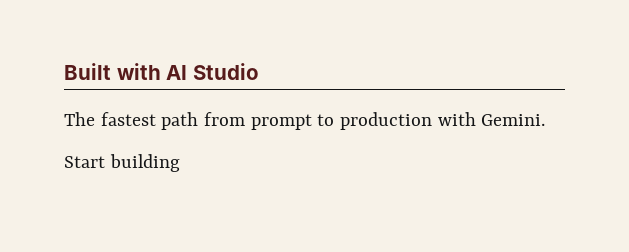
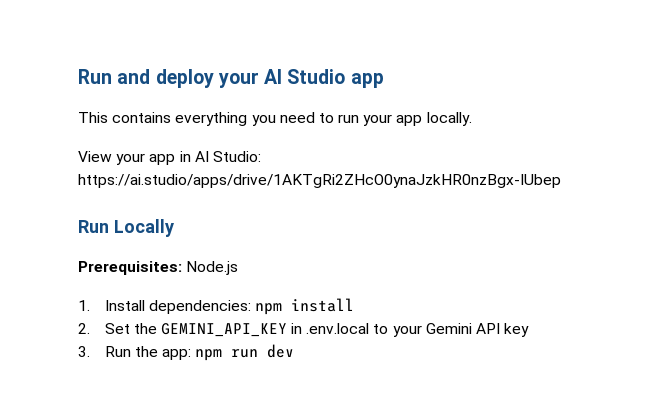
- Built with AI Studio
- The fastest path from prompt to production with Gemini.
- Start building
+ Run and deploy your AI Studio app
+ This contains everything you need to run your app locally.
+ View your app in AI Studio: https://ai.studio/apps/drive/1AKTgRi2ZHcO0ynaJzkHR0nzBgx-IUbep
+ Run Locally
+ Prerequisites: Node.js
+ 1. Install dependencies: npm install
+ 2. Set the GEMINI_API_KEY in .env.local to your Gemini API key
+ 3. Run the app: npm run dev

